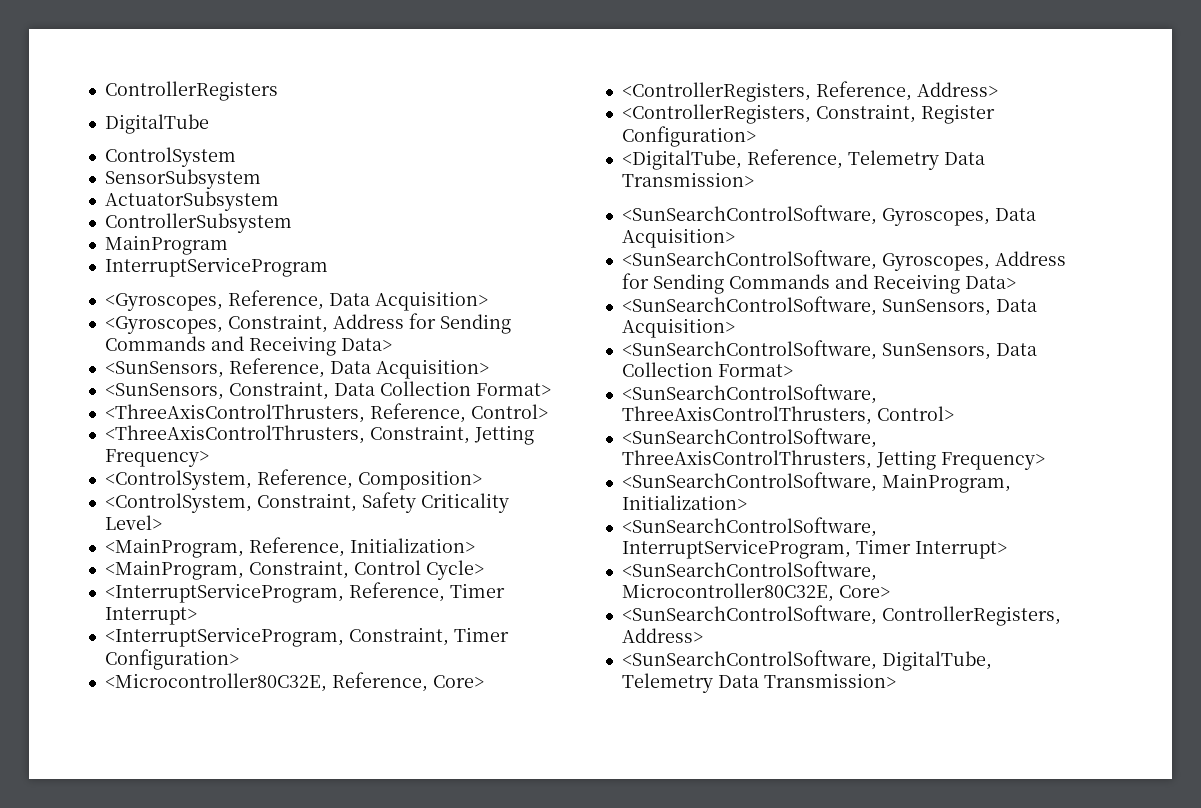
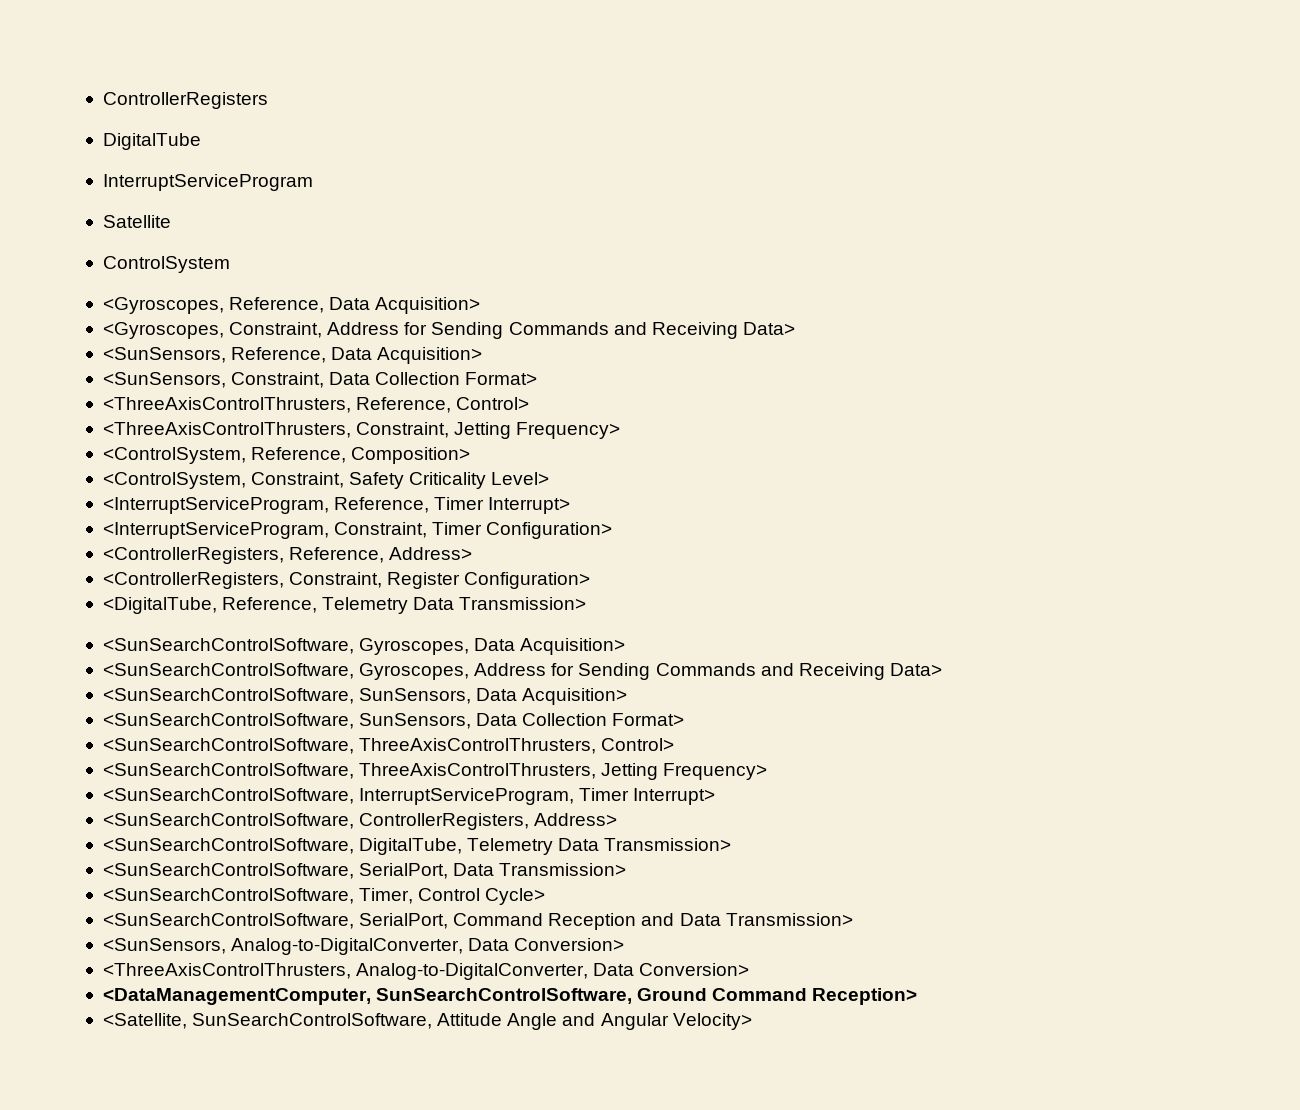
+ InterruptServiceProgram
+ Satellite
- SensorSubsystem
- ActuatorSubsystem
- ControllerSubsystem
- MainProgram
- InterruptServiceProgram
- <MainProgram, Reference, Initialization>
- <MainProgram, Constraint, Control Cycle>
- <Microcontroller80C32E, Reference, Core>
- <SunSearchControlSoftware, MainProgram, Initialization>
- <SunSearchControlSoftware, Microcontroller80C32E, Core>
+ <SunSearchControlSoftware, SerialPort, Data Transmission>
+ <SunSearchControlSoftware, Timer, Control Cycle>
+ <SunSearchControlSoftware, SerialPort, Command Reception and Data Transmission>
+ <SunSensors, Analog-to-DigitalConverter, Data Conversion>
+ <ThreeAxisControlThrusters, Analog-to-DigitalConverter, Data Conversion>
+ <DataManagementComputer, SunSearchControlSoftware, Ground Command Reception>
+ <Satellite, SunSearchControlSoftware, Attitude Angle and Angular Velocity>

